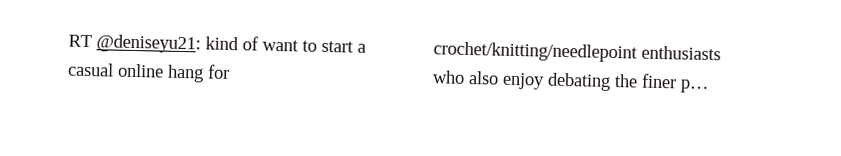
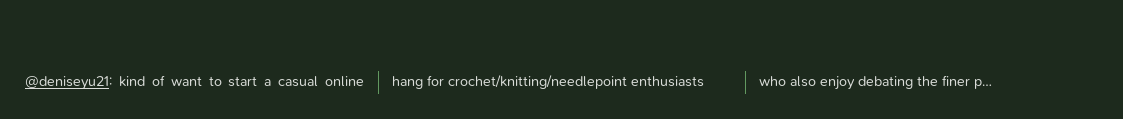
- RT @deniseyu21: kind of want to start a casual online hang for crochet/knitting/needlepoint enthusiasts who also enjoy debating the finer p…
+ @deniseyu21: kind of want to start a casual online hang for crochet/knitting/needlepoint enthusiasts who also enjoy debating the finer p…

